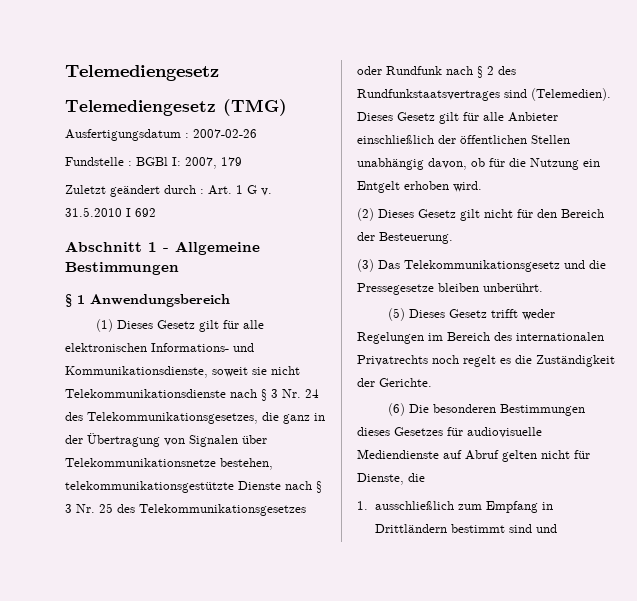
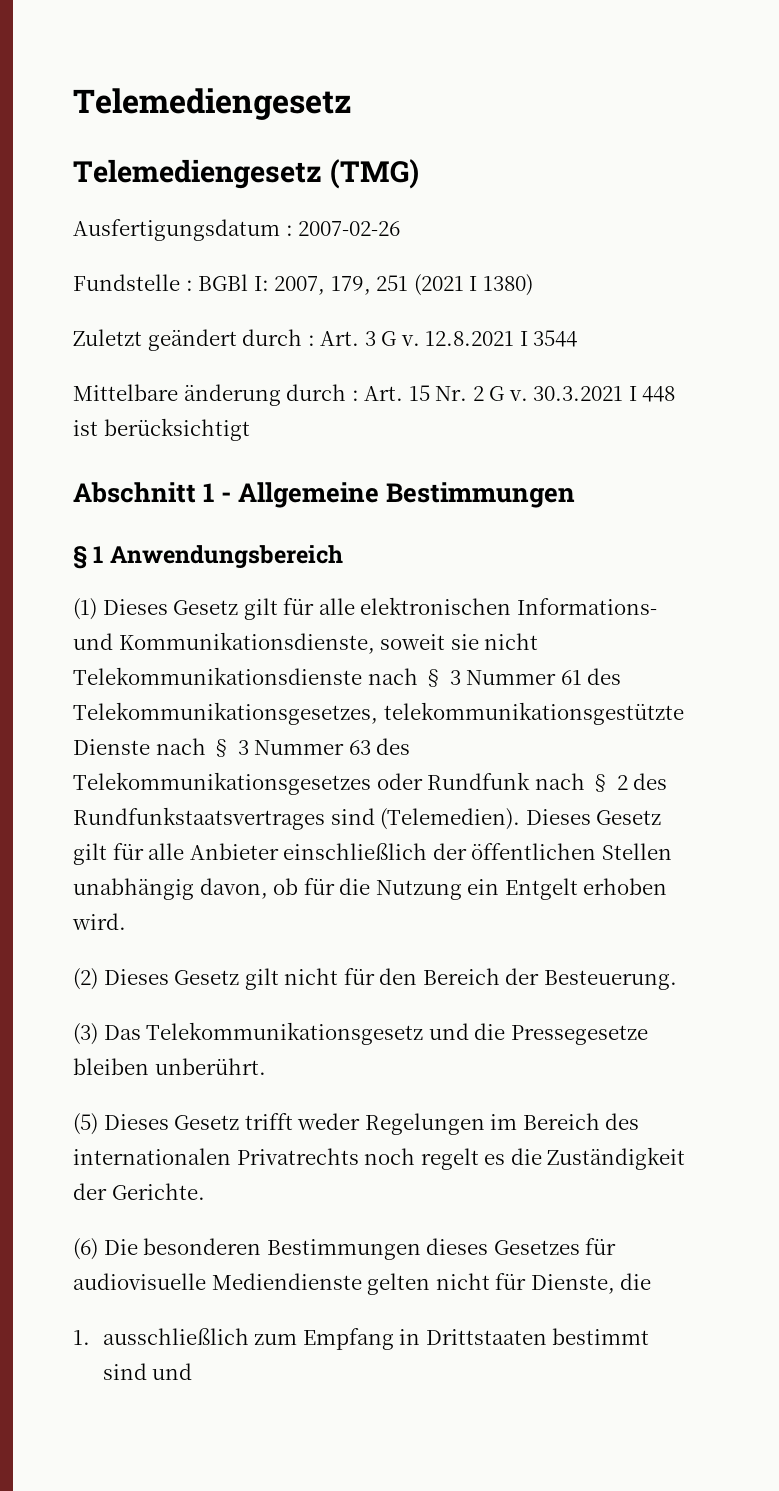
- Fundstelle : BGBl I: 2007, 179
+ Fundstelle : BGBl I: 2007, 179, 251 (2021 I 1380)
- Zuletzt geändert durch : Art. 1 G v. 31.5.2010 I 692
+ Zuletzt geändert durch : Art. 3 G v. 12.8.2021 I 3544
+ Mittelbare änderung durch : Art. 15 Nr. 2 G v. 30.3.2021 I 448 ist berücksichtigt
- (1) Dieses Gesetz gilt für alle elektronischen Informations- und Kommunikationsdienste, soweit sie nicht Telekommunikationsdienste nach § 3 Nr. 24 des Telekommunikationsgesetzes, die ganz in der Übertragung von Signalen über Telekommunikationsnetze bestehen, telekommunikationsgestützte Dienste nach § 3 Nr. 25 des Telekommunikationsgesetzes oder Rundfunk nach § 2 des Rundfunkstaatsvertrages sind (Telemedien).
+ (1) Dieses Gesetz gilt für alle elektronischen Informations- und Kommunikationsdienste, soweit sie nicht Telekommunikationsdienste nach § 3 Nummer 61 des Telekommunikationsgesetzes, telekommunikationsgestützte Dienste nach § 3 Nummer 63 des Telekommunikationsgesetzes oder Rundfunk nach § 2 des Rundfunkstaatsvertrages sind (Telemedien).
- (6) Die besonderen Bestimmungen dieses Gesetzes für audiovisuelle Mediendienste auf Abruf gelten nicht für Dienste, die
+ (6) Die besonderen Bestimmungen dieses Gesetzes für audiovisuelle Mediendienste gelten nicht für Dienste, die
- 1. ausschließlich zum Empfang in Drittländern bestimmt sind und
+ 1. ausschließlich zum Empfang in Drittstaaten bestimmt sind und

